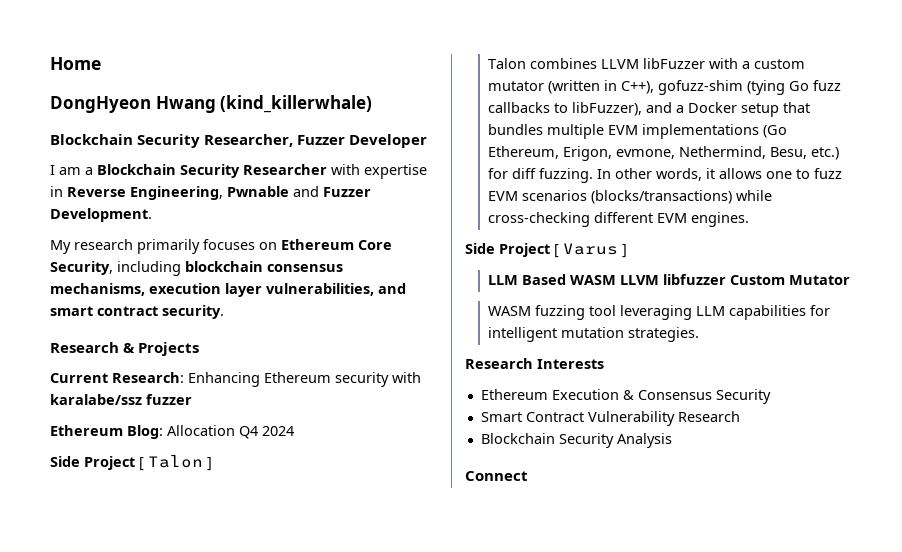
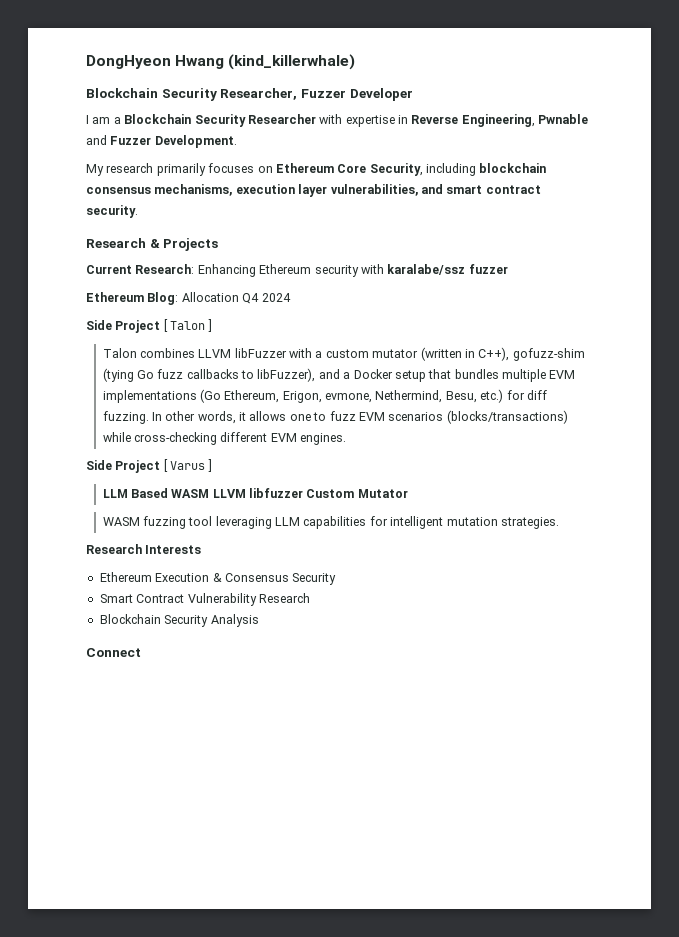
- Home

